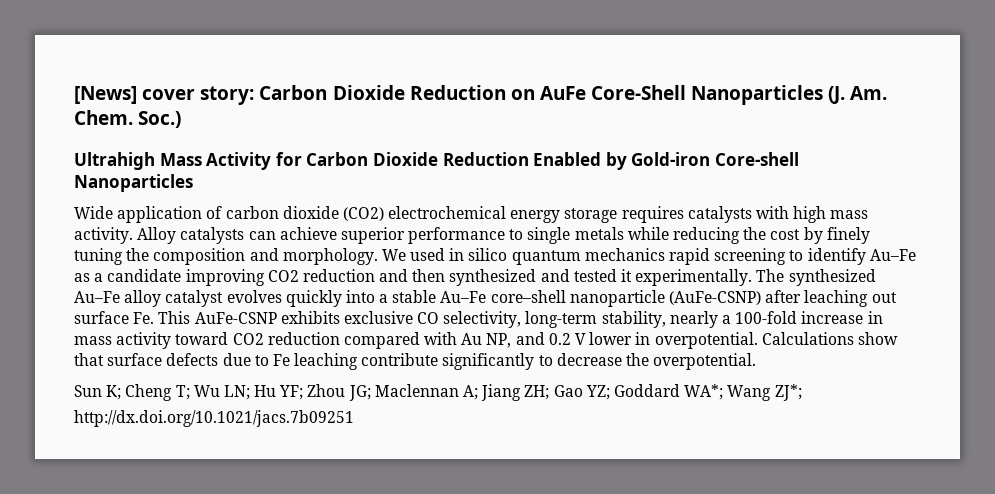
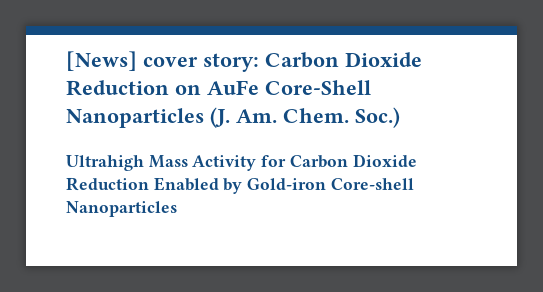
- Wide application of carbon dioxide (CO2) electrochemical energy storage requires catalysts with high mass activity. Alloy catalysts can achieve superior performance to single metals while reducing the cost by finely tuning the composition and morphology. We used in silico quantum mechanics rapid screening to identify Au–Fe as a candidate improving CO2 reduction and then synthesized and tested it experimentally. The synthesized Au–Fe alloy catalyst evolves quickly into a stable Au–Fe core–shell nanoparticle (AuFe-CSNP) after leaching out surface Fe. This AuFe-CSNP exhibits exclusive CO selectivity, long-term stability, nearly a 100-fold increase in mass activity toward CO2 reduction compared with Au NP, and 0.2 V lower in overpotential. Calculations show that surface defects due to Fe leaching contribute significantly to decrease the overpotential.
- Sun K; Cheng T; Wu LN; Hu YF; Zhou JG; Maclennan A; Jiang ZH; Gao YZ; Goddard WA*; Wang ZJ*;
- http://dx.doi.org/10.1021/jacs.7b09251

